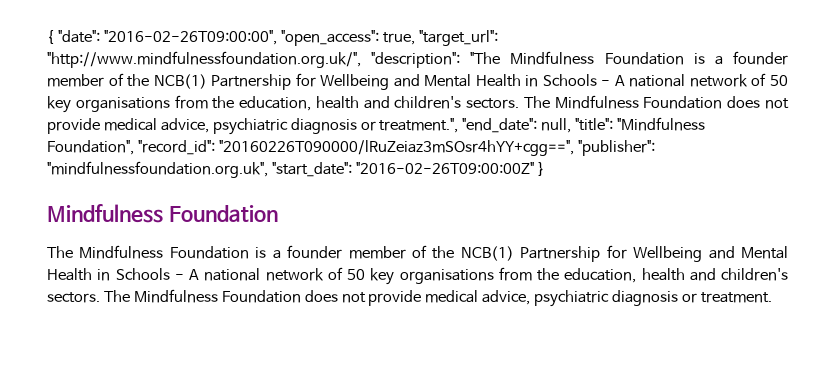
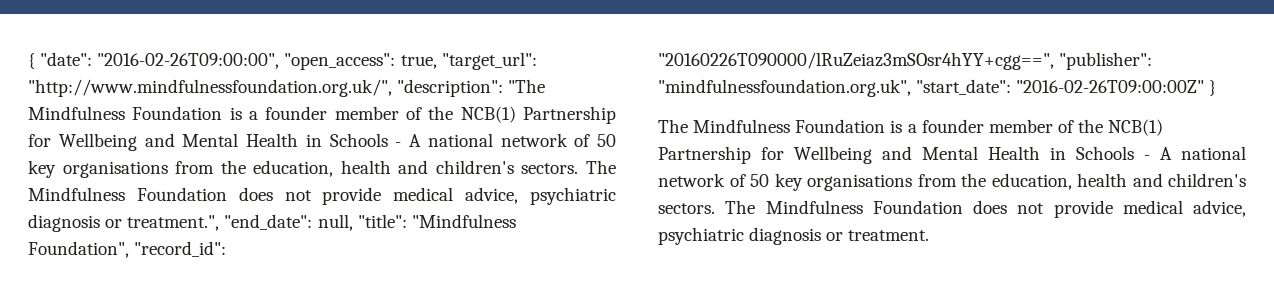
  The Mindfulness Foundation does not provide medical advice, psychiatric diagnosis or treatment.", "end_date": null, "title": "Mindfulness Foundation", "record_id": "20160226T090000/lRuZeiaz3mSOsr4hYY+cgg==", "publisher": "mindfulnessfoundation.org.uk", "start_date": "2016-02-26T09:00:00Z" }
- Mindfulness Foundation

